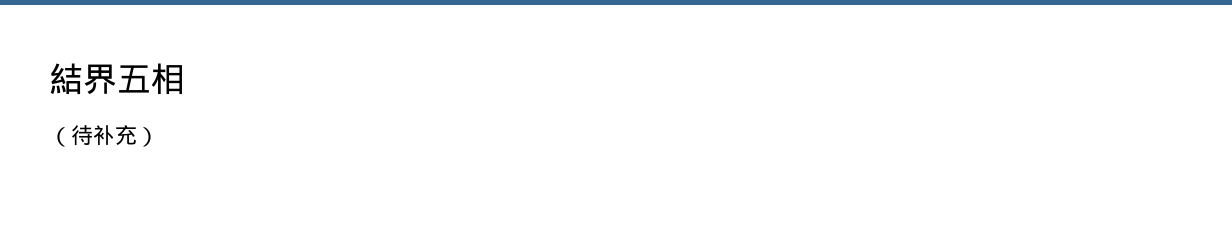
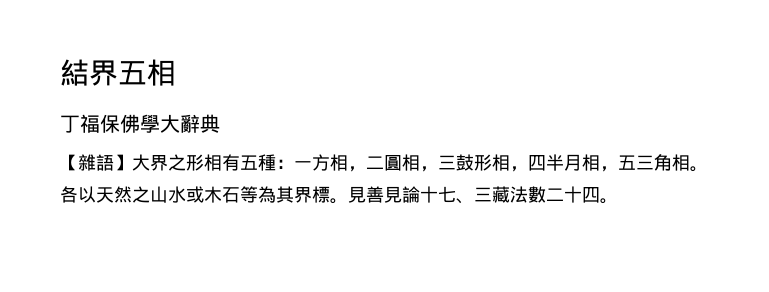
- （待补充）
+ 丁福保佛學大辭典
+ 【雜語】大界之形相有五種：一方相，二圓相，三鼓形相，四半月相，五三角相。各以天然之山水或木石等為其界標。見善見論十七、三藏法數二十四。

